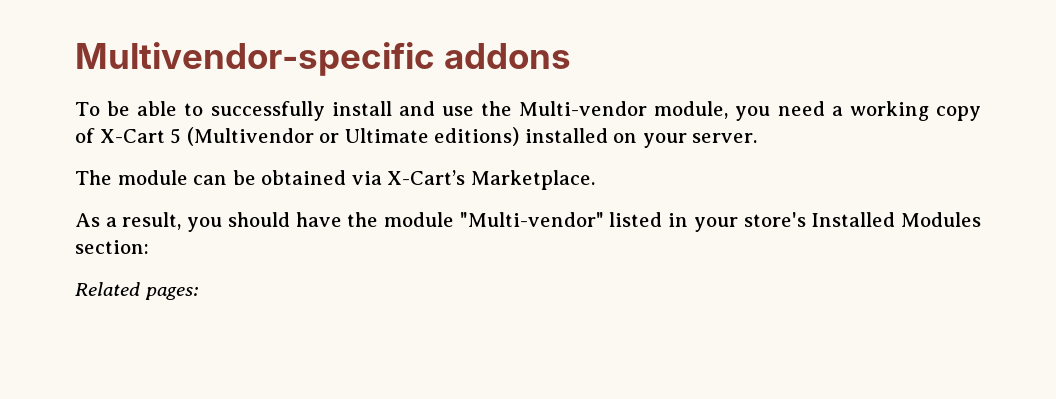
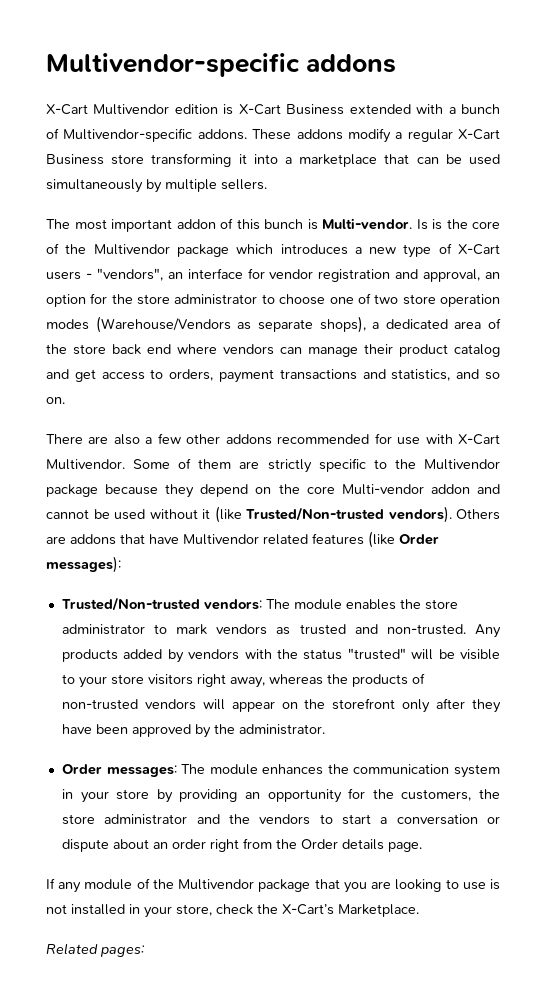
- To be able to successfully install and use the Multi-vendor module, you need a working copy of X-Cart 5 (Multivendor or Ultimate editions) installed on your server.
- The module can be obtained via X-Cart’s Marketplace.
- As a result, you should have the module "Multi-vendor" listed in your store's Installed Modules section:
+ X-Cart Multivendor edition is X-Cart Business extended with a bunch of Multivendor-specific addons. These addons modify a regular X-Cart Business store transforming it into a marketplace that can be used simultaneously by multiple sellers.
+ The most important addon of this bunch is Multi-vendor. Is is the core of the Multivendor package which introduces a new type of X-Cart users - "vendors", an interface for vendor registration and approval, an option for the store administrator to choose one of two store operation modes (Warehouse/Vendors as separate shops), a dedicated area of the store back end where vendors can manage their product catalog and get access to orders, payment transactions and statistics, and so on.
+ There are also a few other addons recommended for use with X-Cart Multivendor. Some of them are strictly specific to the Multivendor package because they depend on the core Multi-vendor addon and cannot be used without it (like Trusted/Non-trusted vendors). Others are addons that have Multivendor related features (like Order messages):
+ Trusted/Non-trusted vendors: The module enables the store administrator to mark vendors as trusted and non-trusted. Any products added by vendors with the status "trusted" will be visible to your store visitors right away, whereas the products of non-trusted vendors will appear on the storefront only after they have been approved by the administrator.
+ Order messages: The module enhances the communication system in your store by providing an opportunity for the customers, the store administrator and the vendors to start a conversation or dispute about an order right from the Order details page.
+ If any module of the Multivendor package that you are looking to use is not installed in your store, check the X-Cart’s Marketplace.

